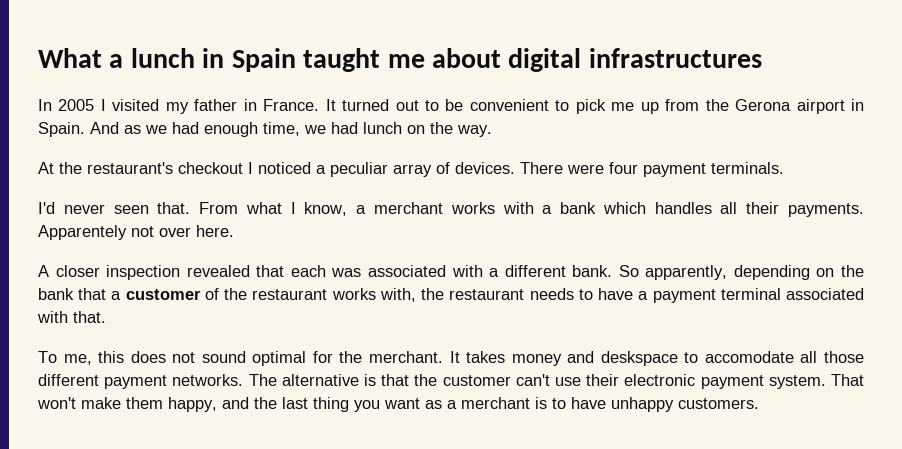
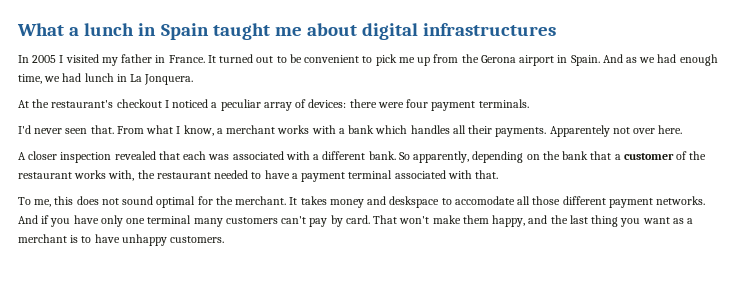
- And as we had enough time, we had lunch on the way.
+ And as we had enough time, we had lunch in La Jonquera.
- At the restaurant's checkout I noticed a peculiar array of devices. There were four payment terminals.
+ At the restaurant's checkout I noticed a peculiar array of devices: there were four payment terminals.
- So apparently, depending on the bank that a customer of the restaurant works with, the restaurant needs to have a payment terminal associated with that.
+ So apparently, depending on the bank that a customer of the restaurant works with, the restaurant needed to have a payment terminal associated with that.
- The alternative is that the customer can't use their electronic payment system.
+ And if you have only one terminal many customers can't pay by card.

